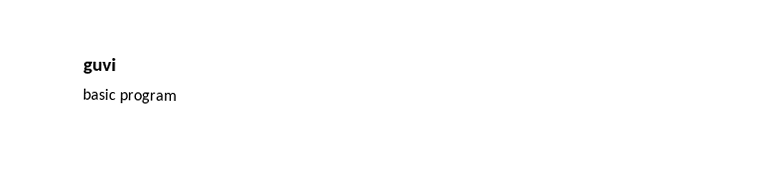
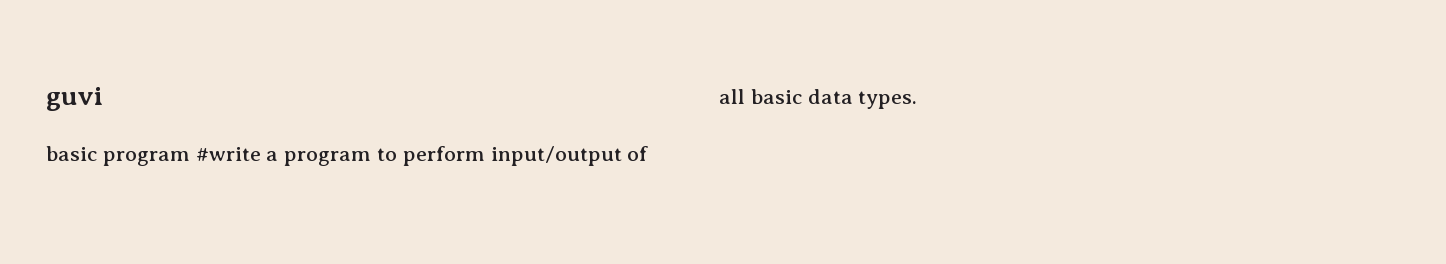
- basic program
+ basic program #write a program to perform input/output of all basic data types.

